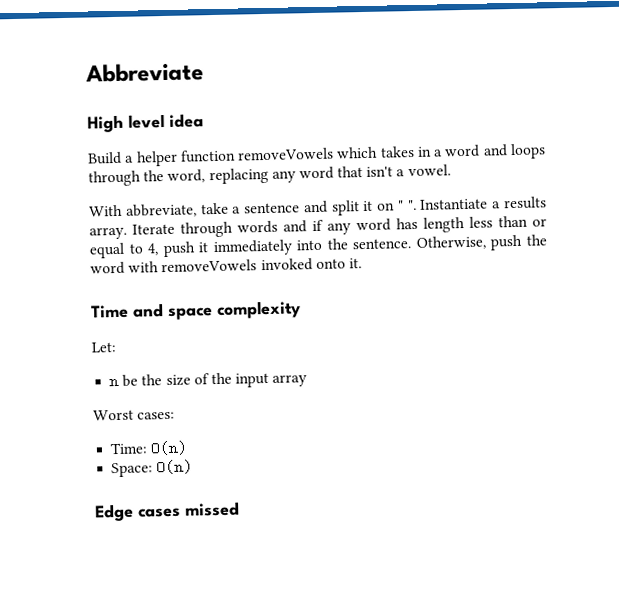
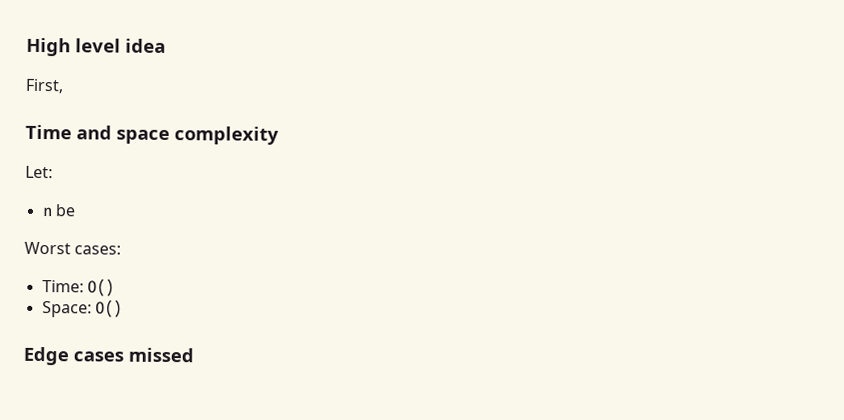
- Abbreviate
- Build a helper function removeVowels which takes in a word and loops through the word, replacing any word that isn't a vowel.
- With abbreviate, take a sentence and split it on " ". Instantiate a results array. Iterate through words and if any word has length less than or equal to 4, push it immediately into the sentence. Otherwise, push the word with removeVowels invoked onto it.
+ First,
- n be the size of the input array
+ n be
- Time: O(n)
+ Time: O()
- Space: O(n)
+ Space: O()

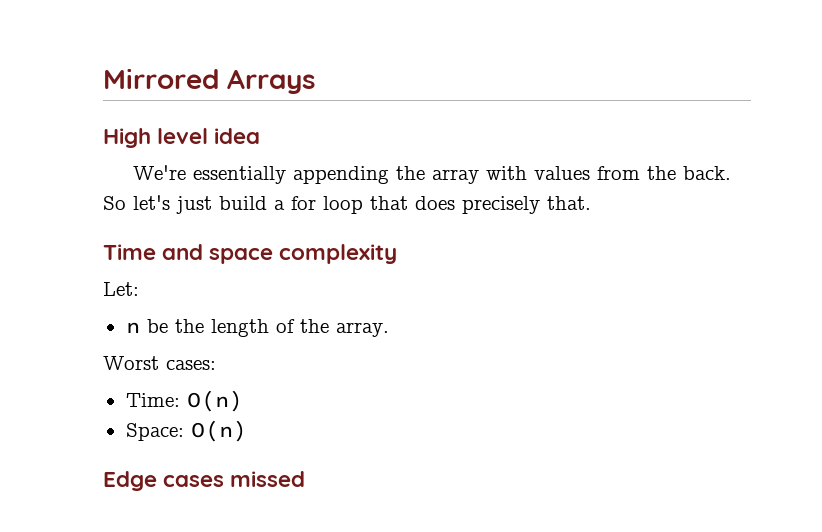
+ Mirrored Arrays
- First,
+ We're essentially appending the array with values from the back. So let's just build a for loop that does precisely that.
- n be
+ n be the length of the array.
- Time: O()
+ Time: O(n)
- Space: O()
+ Space: O(n)

